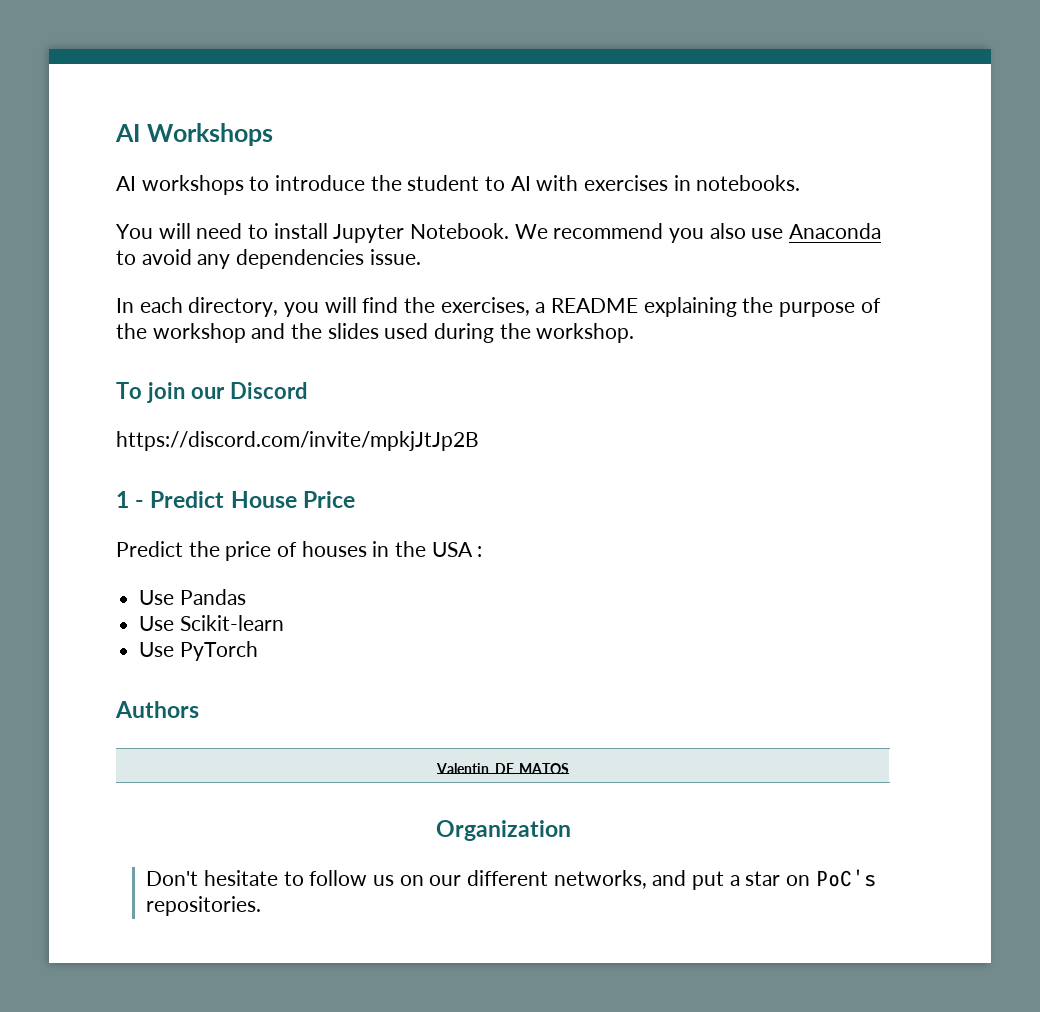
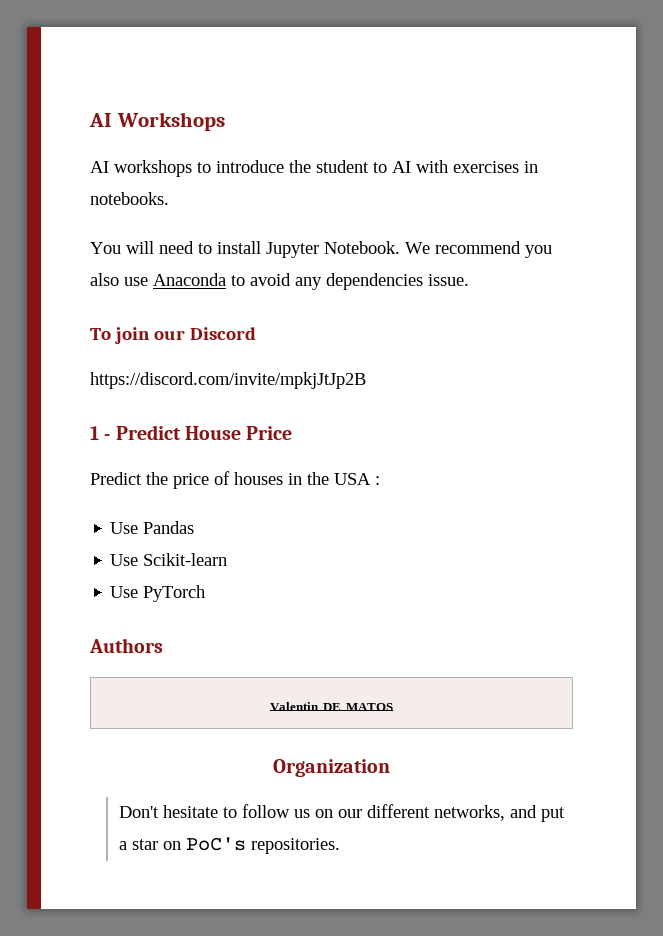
- In each directory, you will find the exercises, a README explaining the purpose of the workshop and the slides used during the workshop.

